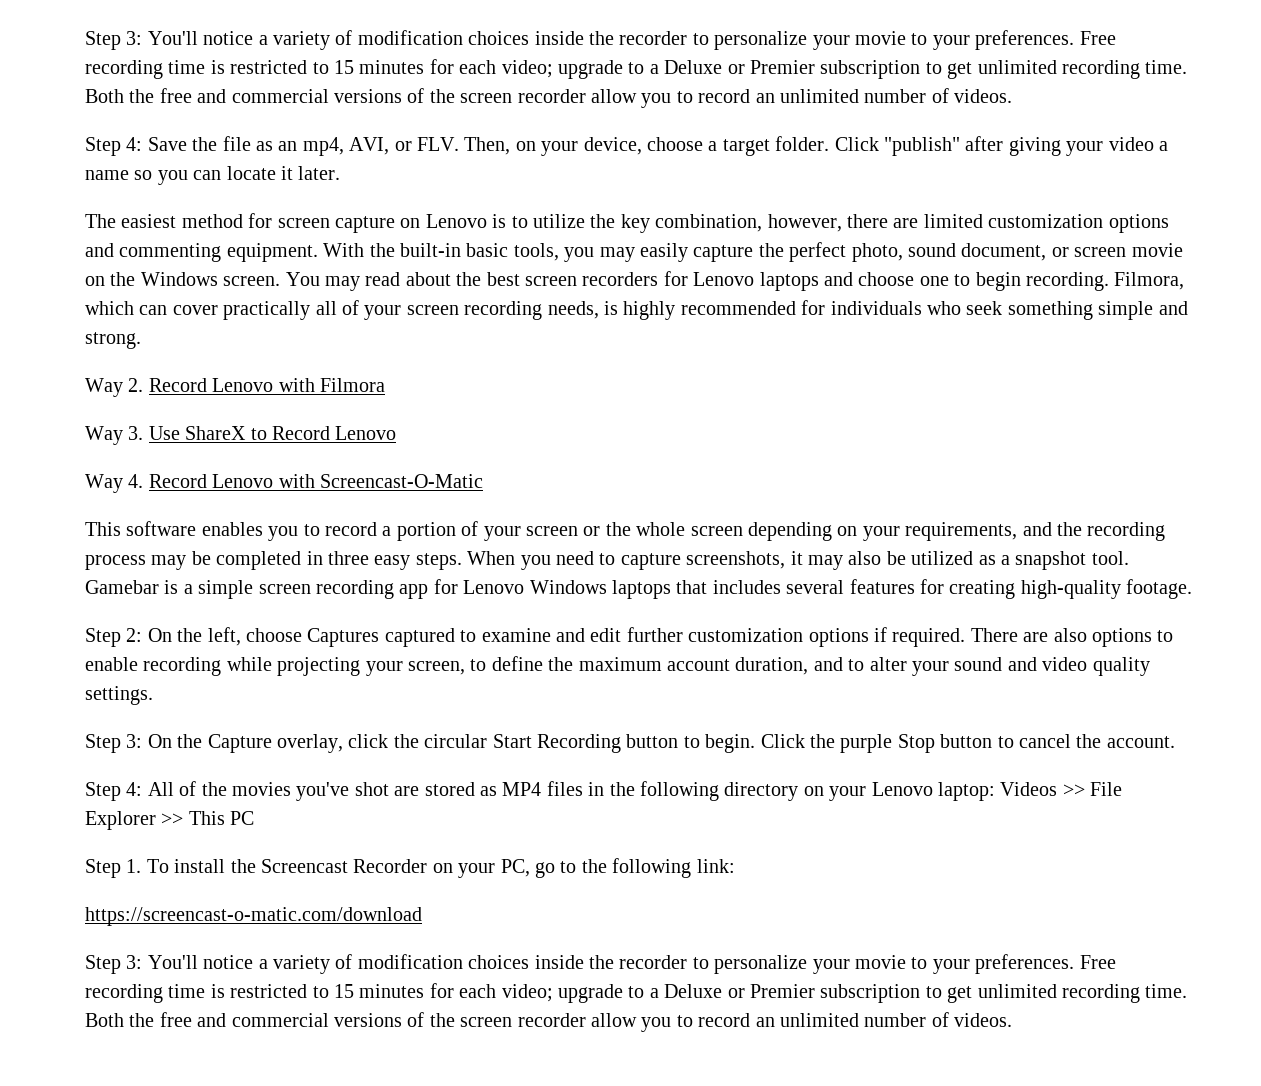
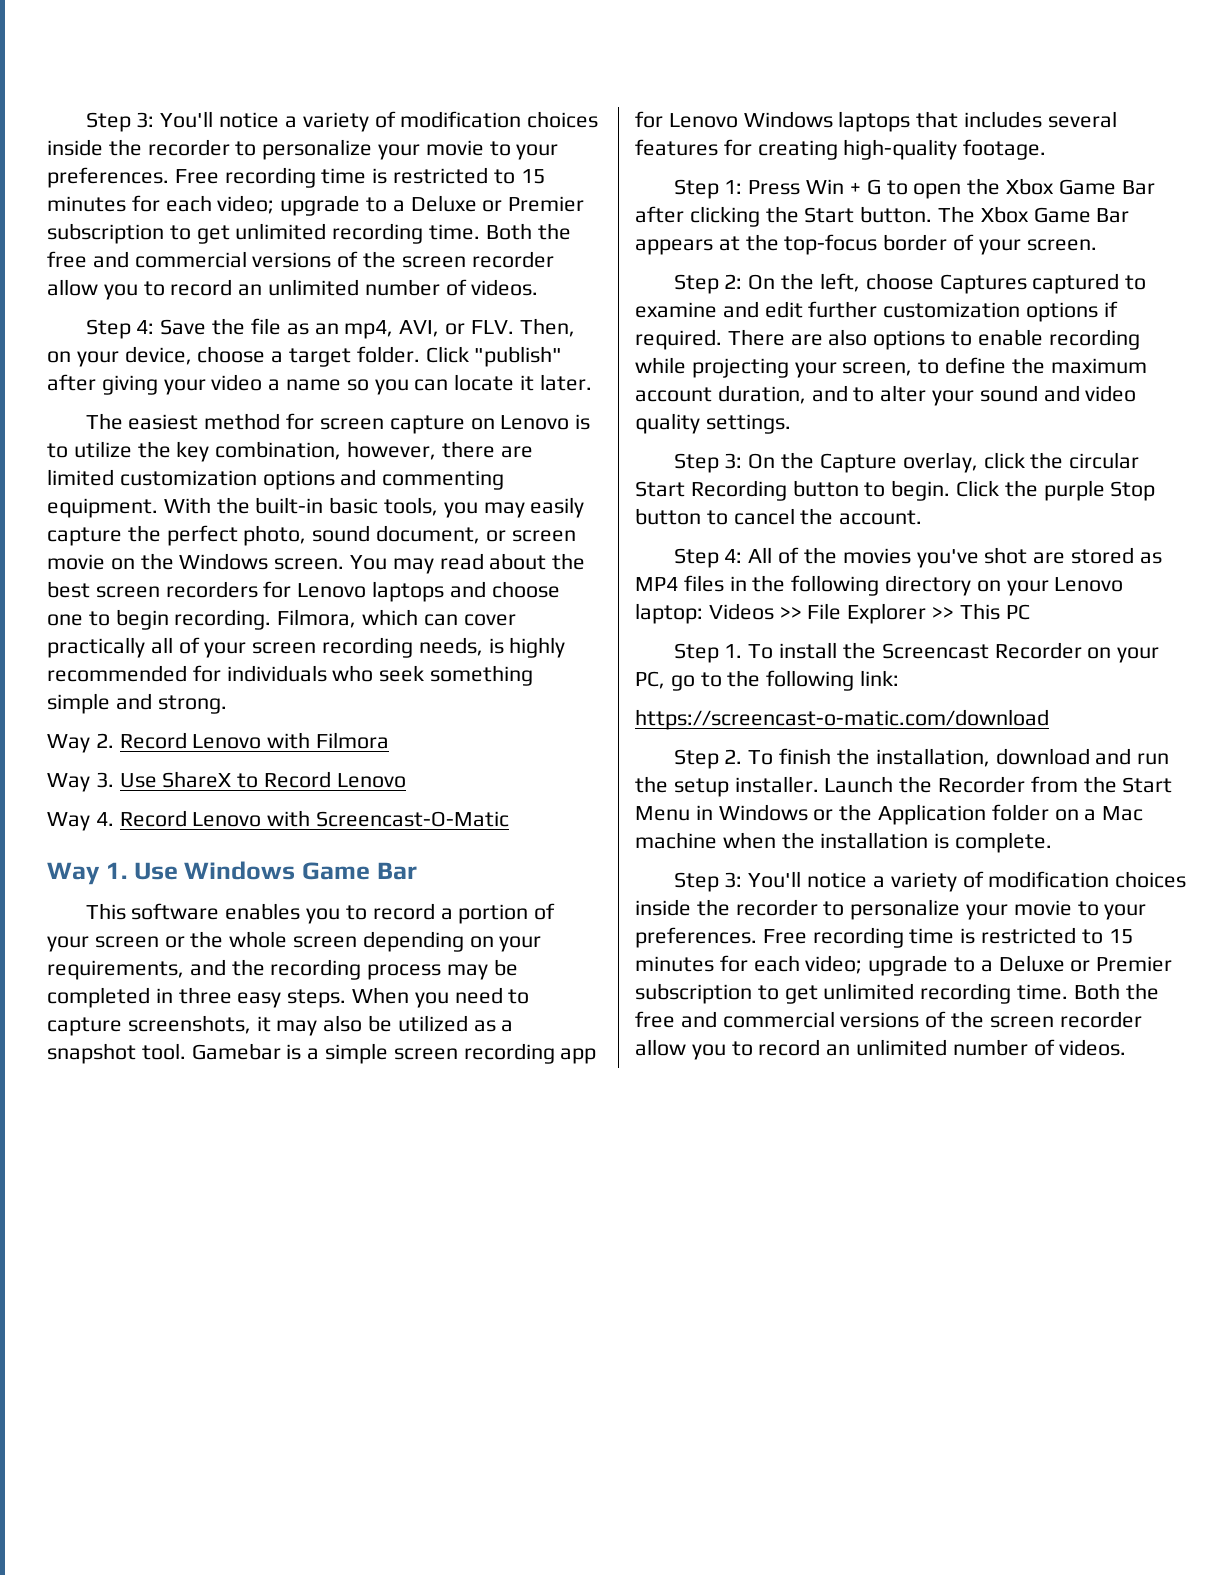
+ Way 1. Use Windows Game Bar
+ Step 1: Press Win + G to open the Xbox Game Bar after clicking the Start button. The Xbox Game Bar appears at the top-focus border of your screen.
+ Step 2. To finish the installation, download and run the setup installer. Launch the Recorder from the Start Menu in Windows or the Application folder on a Mac machine when the installation is complete.

